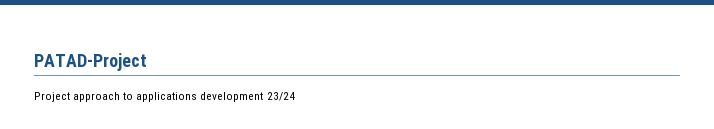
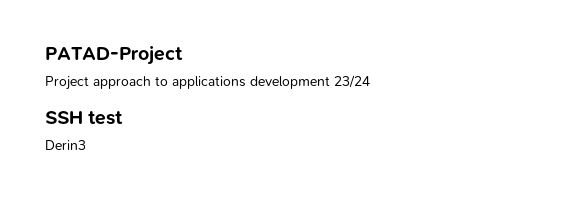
+ SSH test
+ Derin3

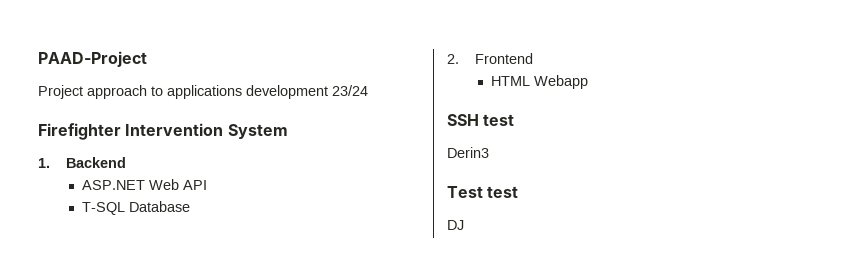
- PATAD-Project
+ PAAD-Project
+ Firefighter Intervention System
+ 1. Backend
+ ASP.NET Web API
+ T-SQL Database
+ 2. Frontend
+ HTML Webapp
+ Test test
+ DJ

